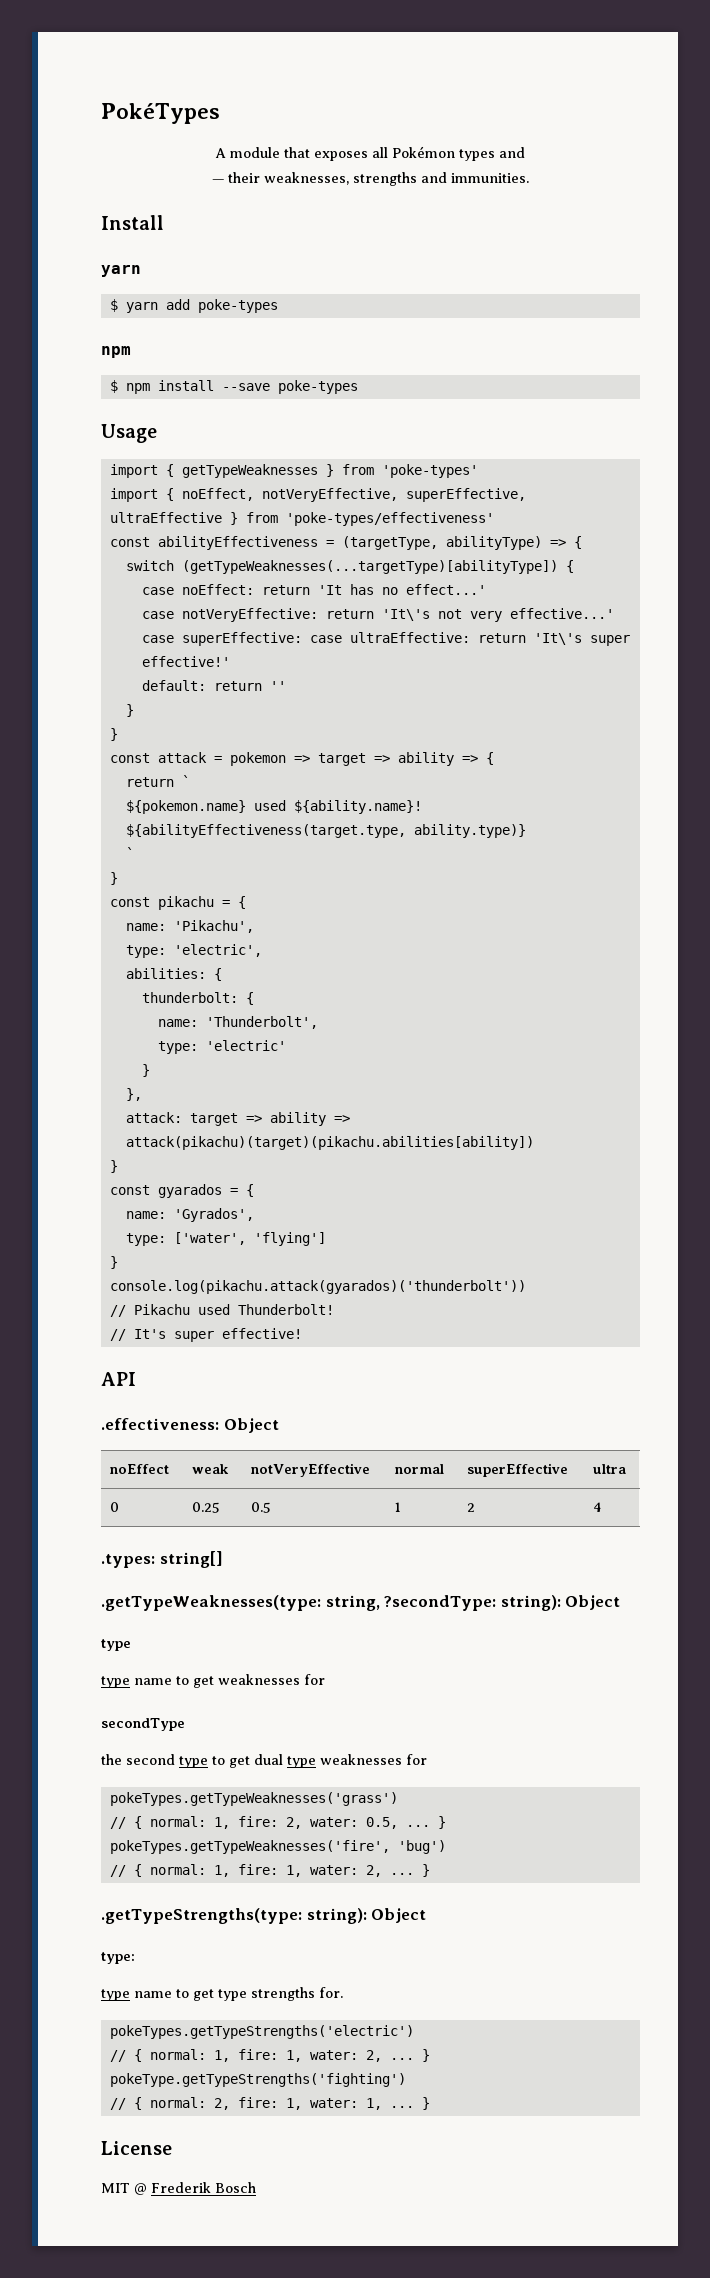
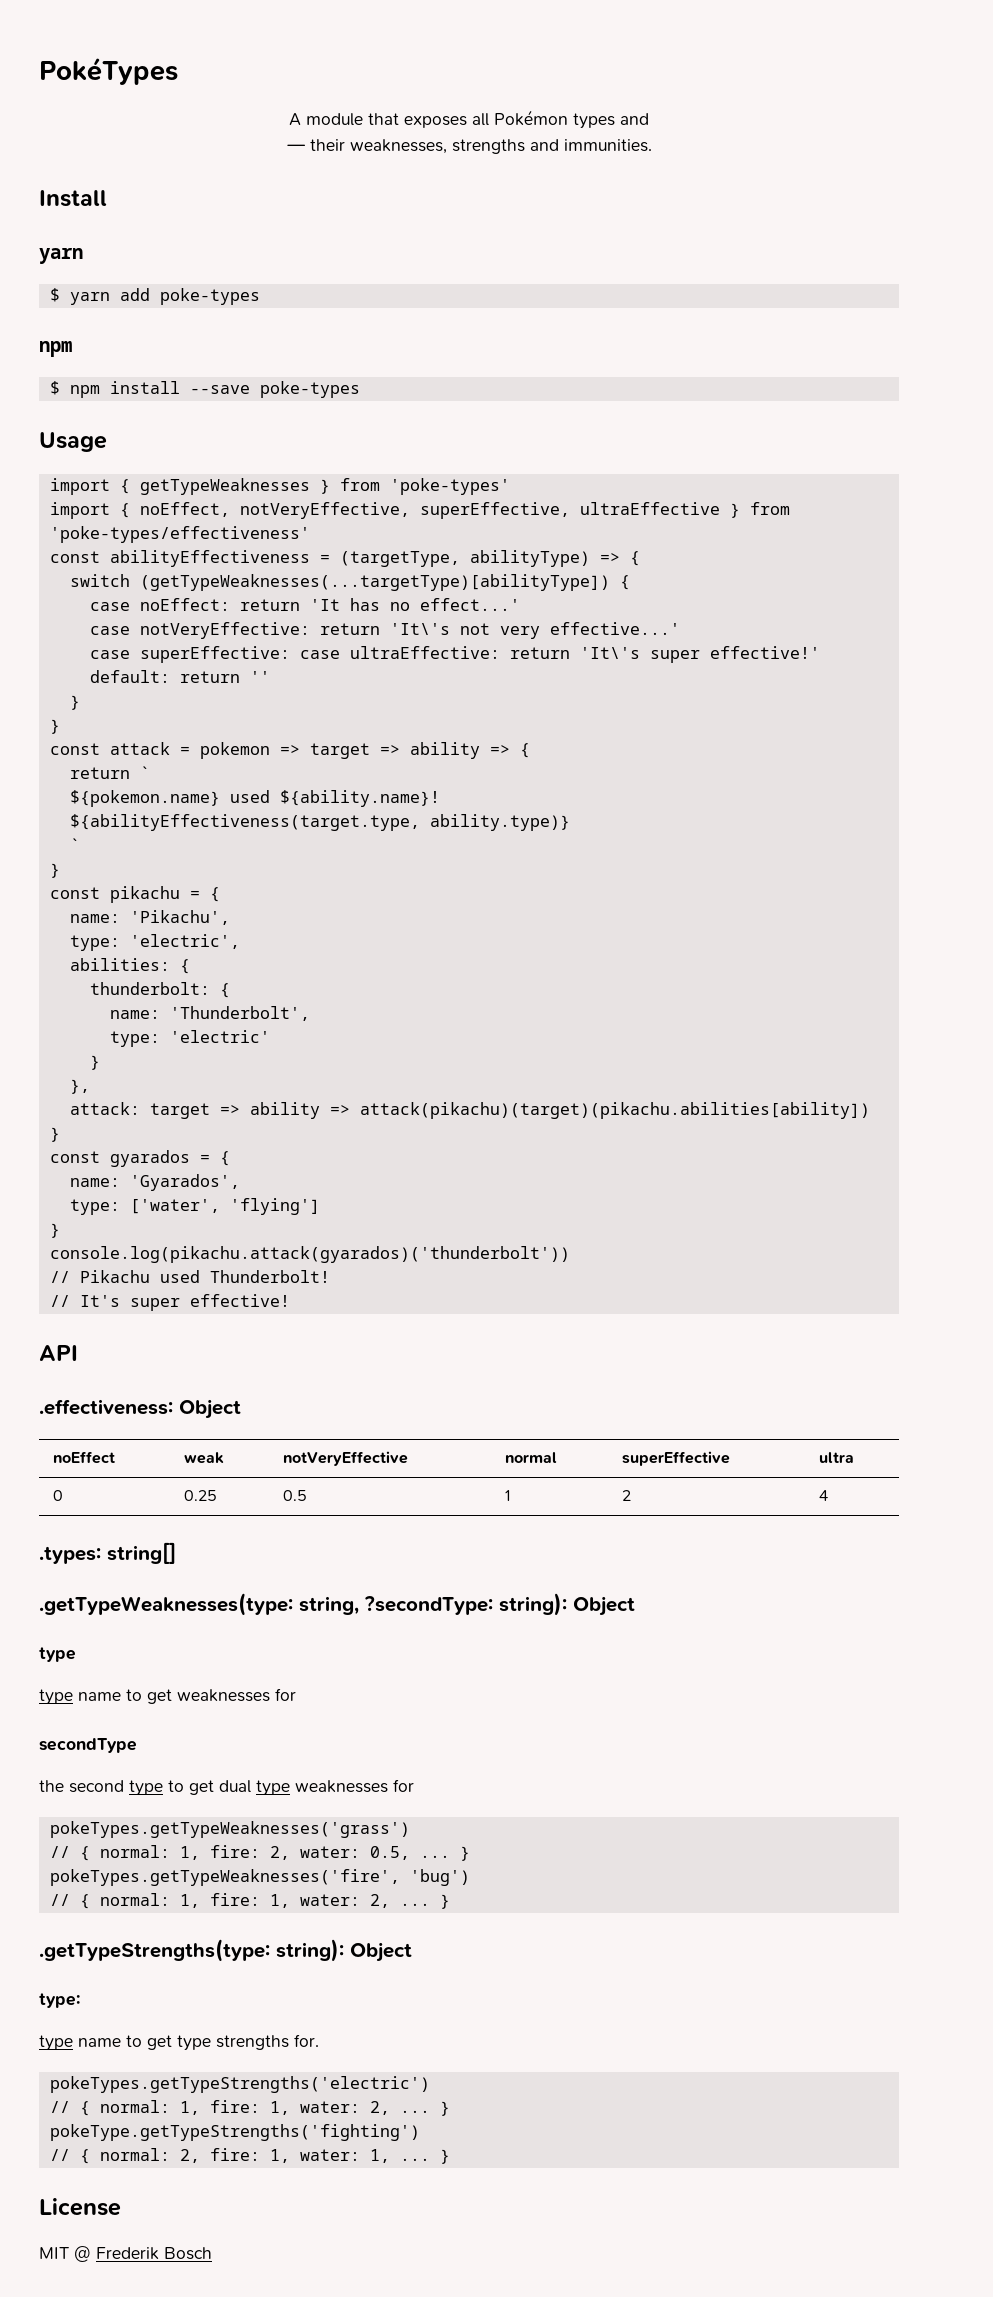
- name: 'Gyrados',
+ name: 'Gyarados',

